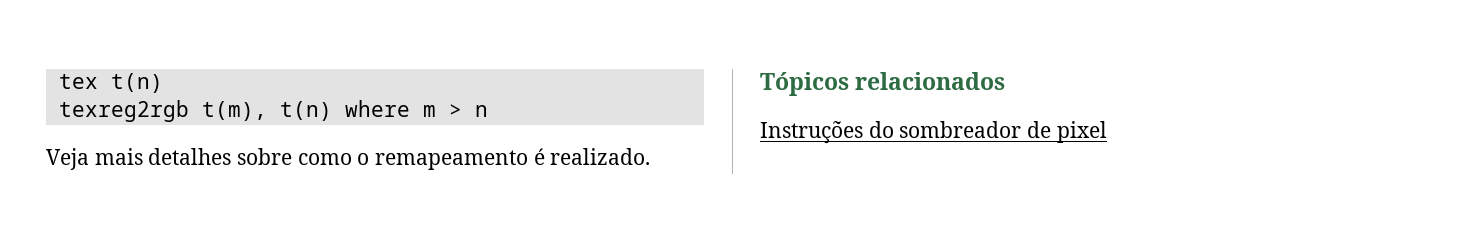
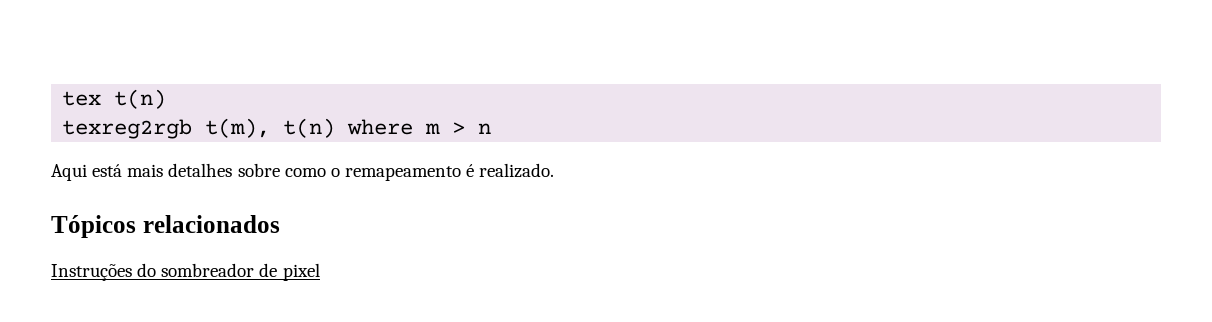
- Veja mais detalhes sobre como o remapeamento é realizado.
+ Aqui está mais detalhes sobre como o remapeamento é realizado.

